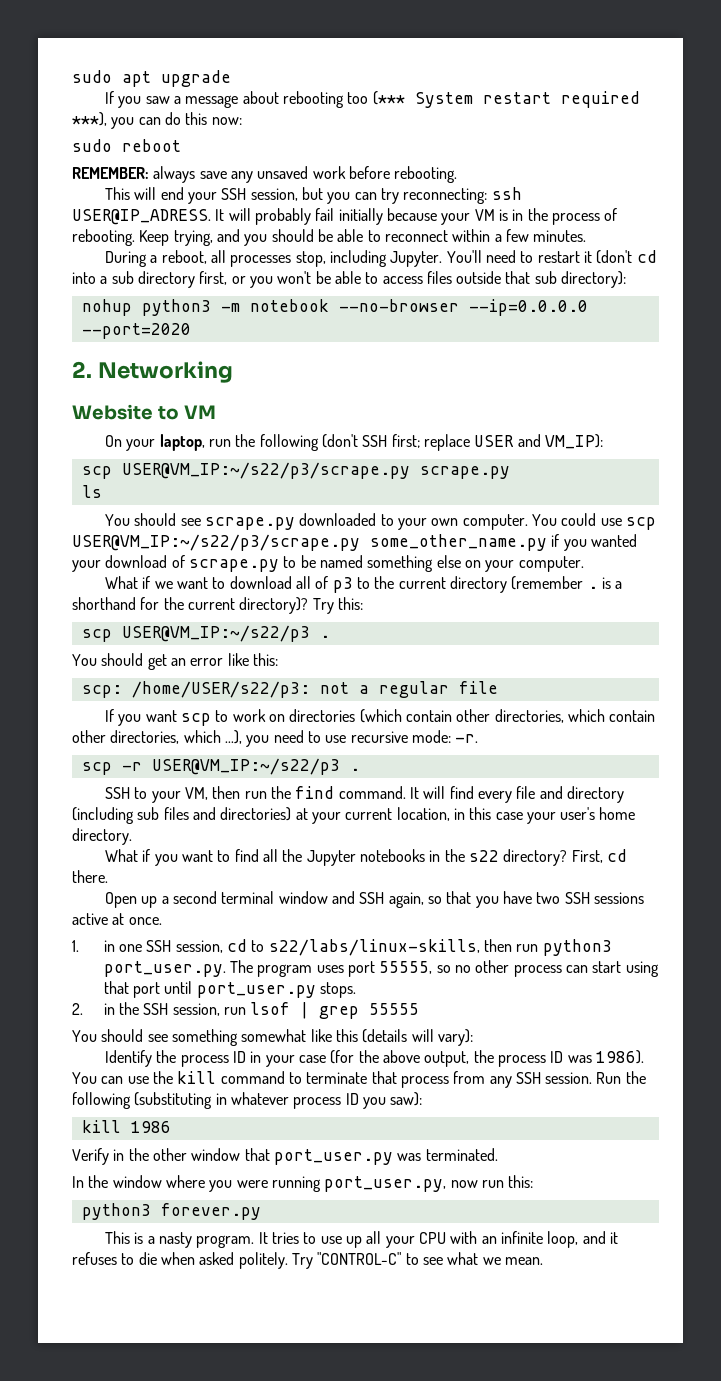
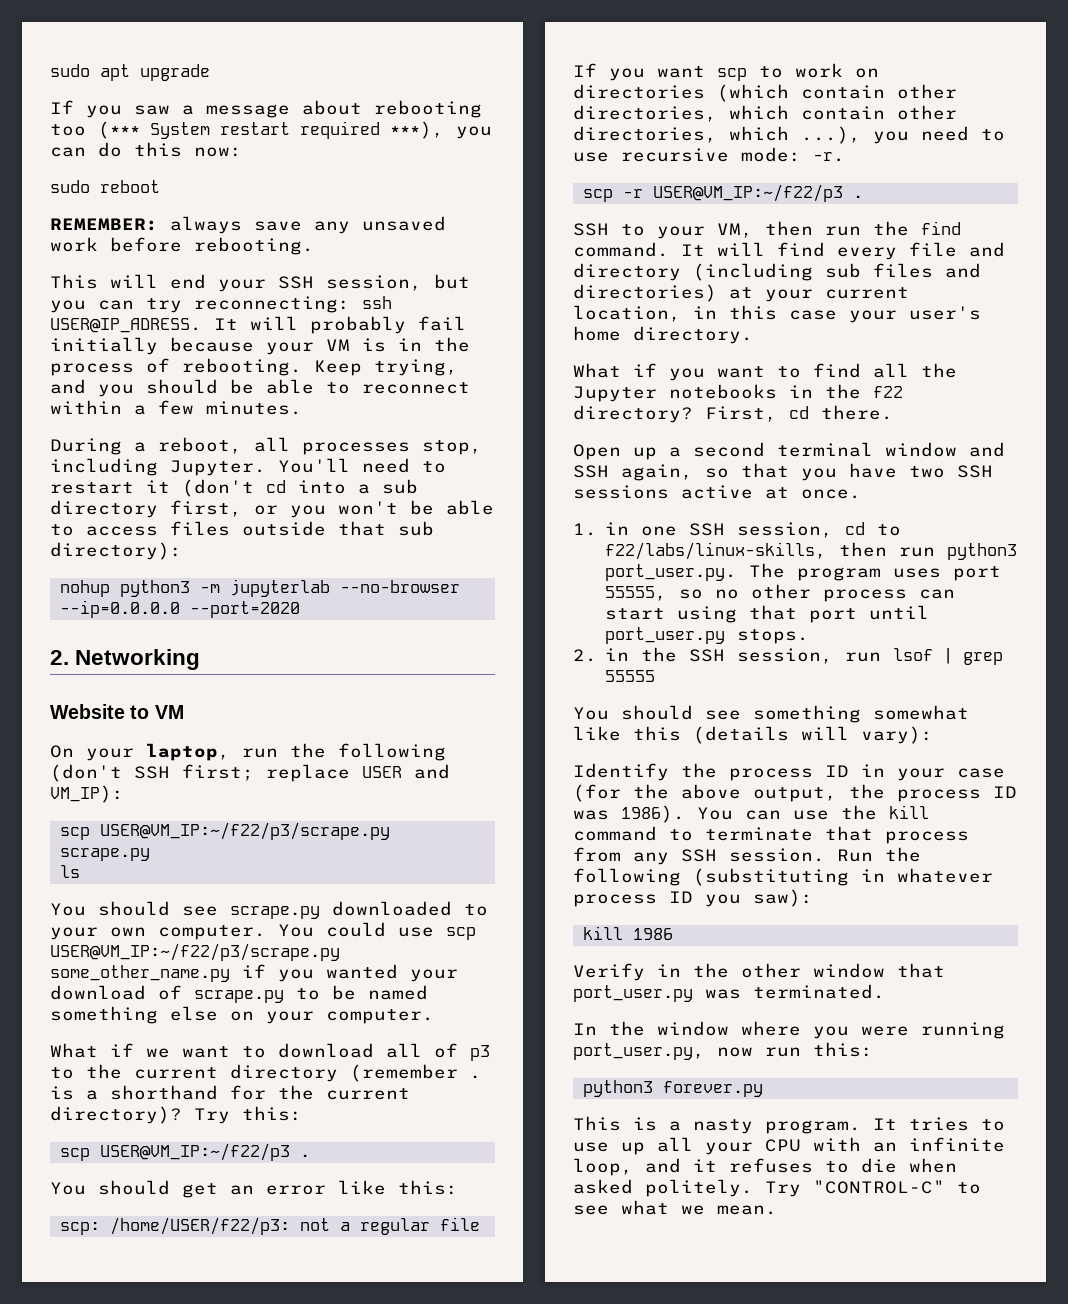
- nohup python3 -m notebook --no-browser --ip=0.0.0.0 --port=2020
+ nohup python3 -m jupyterlab --no-browser --ip=0.0.0.0 --port=2020
- scp USER@VM_IP:~/s22/p3/scrape.py scrape.py
+ scp USER@VM_IP:~/f22/p3/scrape.py scrape.py
- You could use scp USER@VM_IP:~/s22/p3/scrape.py some_other_name.py if you wanted your download of scrape.py to be named something else on your computer.
+ You could use scp USER@VM_IP:~/f22/p3/scrape.py some_other_name.py if you wanted your download of scrape.py to be named something else on your computer.
- scp USER@VM_IP:~/s22/p3 .
+ scp USER@VM_IP:~/f22/p3 .
- scp: /home/USER/s22/p3: not a regular file
+ scp: /home/USER/f22/p3: not a regular file
- scp -r USER@VM_IP:~/s22/p3 .
+ scp -r USER@VM_IP:~/f22/p3 .
- What if you want to find all the Jupyter notebooks in the s22 directory?
+ What if you want to find all the Jupyter notebooks in the f22 directory?
- 1. in one SSH session, cd to s22/labs/linux-skills, then run python3 port_user.py. The program uses port 55555, so no other process can start using that port until port_user.py stops.
+ 1. in one SSH session, cd to f22/labs/linux-skills, then run python3 port_user.py. The program uses port 55555, so no other process can start using that port until port_user.py stops.

